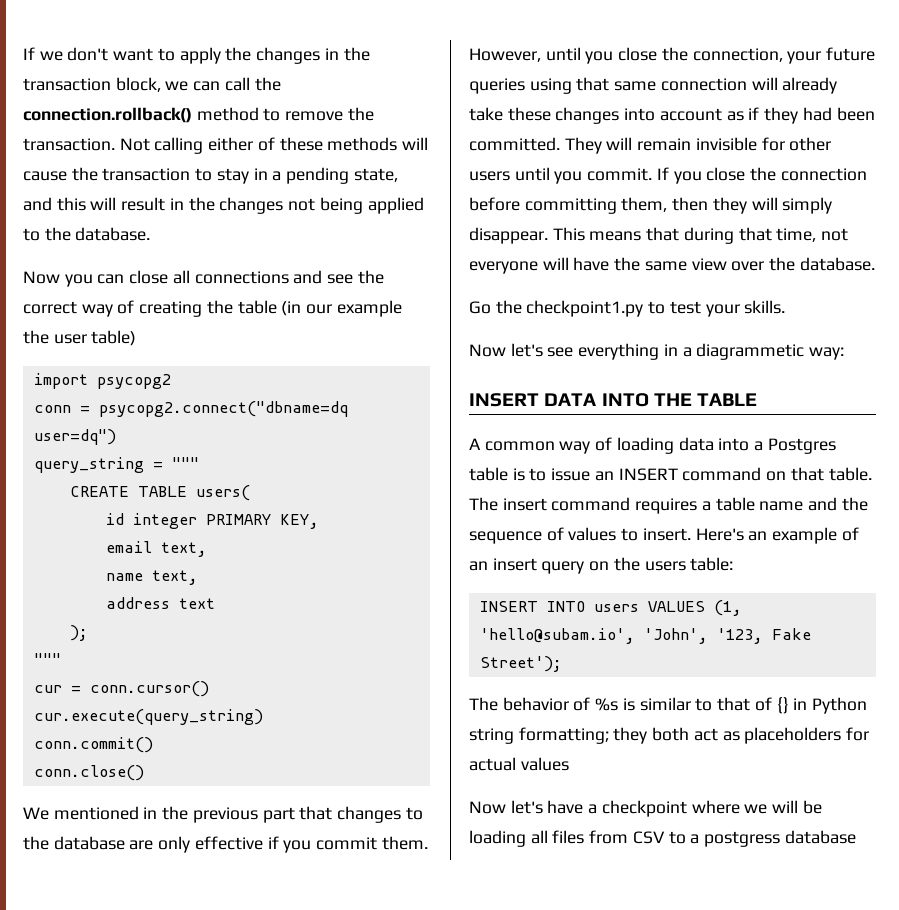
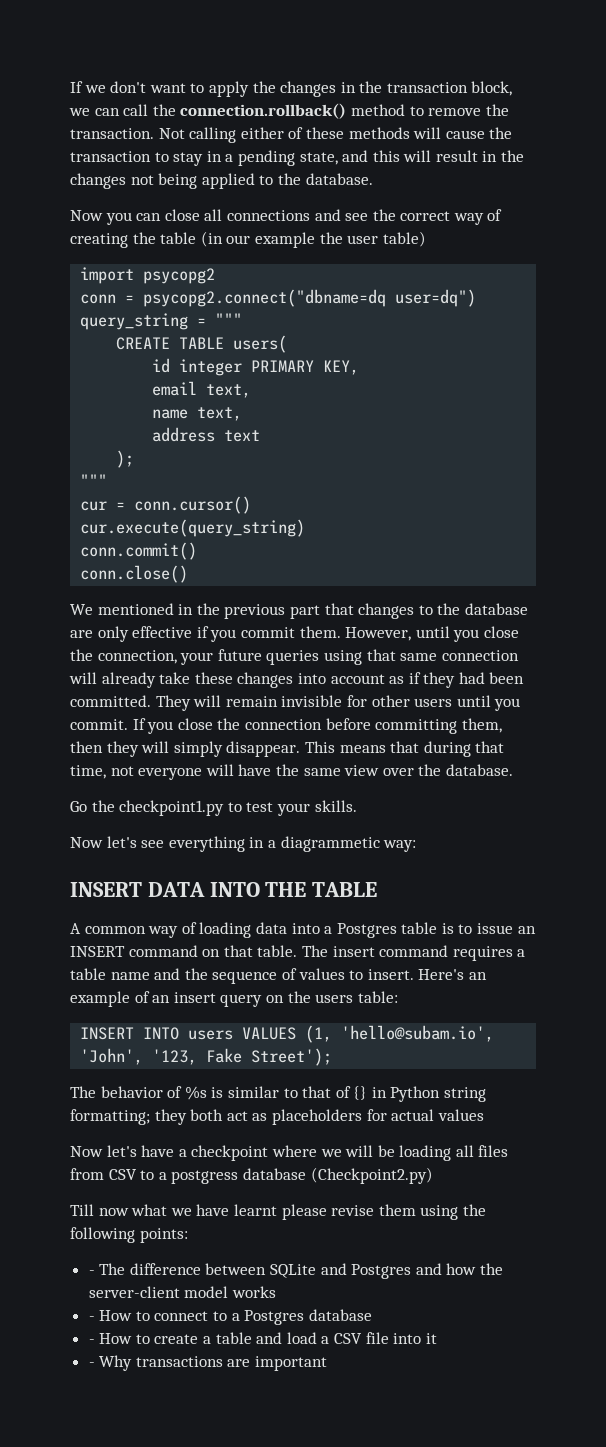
- Now let's have a checkpoint where we will be loading all files from CSV to a postgress database
+ Now let's have a checkpoint where we will be loading all files from CSV to a postgress database (Checkpoint2.py)
+ Till now what we have learnt please revise them using the following points:
+ - The difference between SQLite and Postgres and how the server-client model works
+ - How to connect to a Postgres database
+ - How to create a table and load a CSV file into it
+ - Why transactions are important

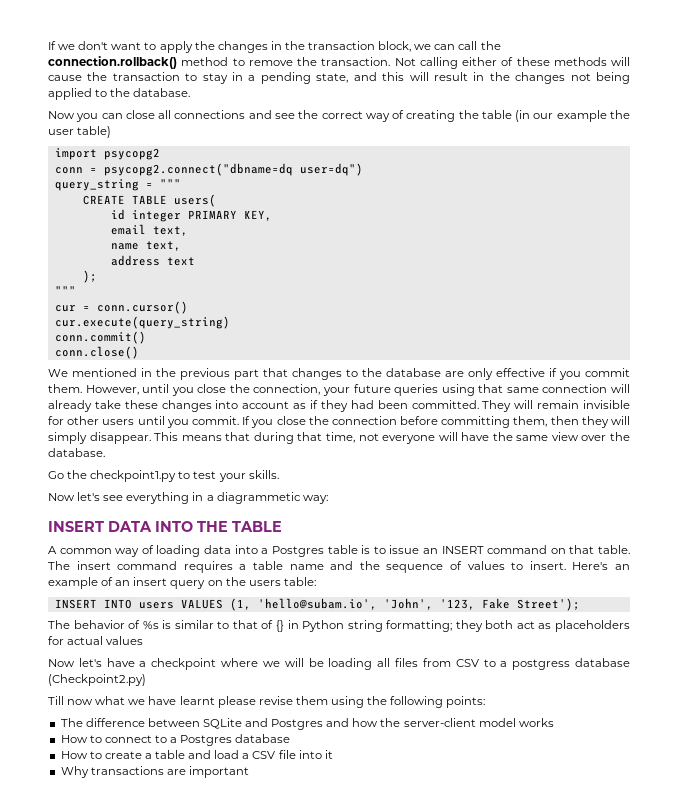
- - The difference between SQLite and Postgres and how the server-client model works
+ The difference between SQLite and Postgres and how the server-client model works
- - How to connect to a Postgres database
+ How to connect to a Postgres database
- - How to create a table and load a CSV file into it
+ How to create a table and load a CSV file into it
- - Why transactions are important
+ Why transactions are important

